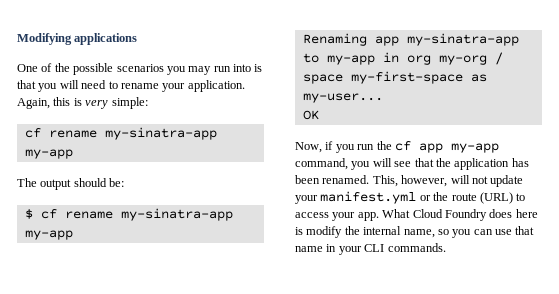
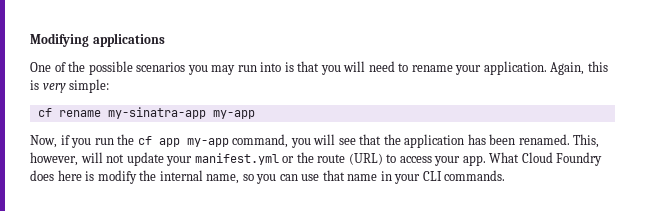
- The output should be:
- $ cf rename my-sinatra-app my-app
- Renaming app my-sinatra-app to my-app in org my-org / space my-first-space as my-user...
- OK

